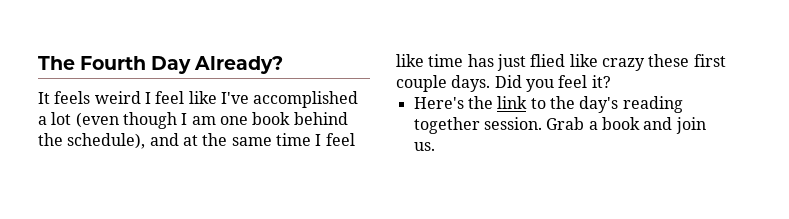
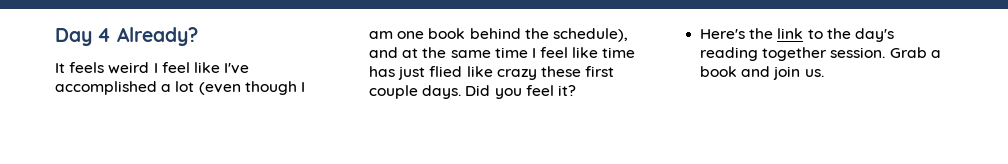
- The Fourth Day Already?
+ Day 4 Already?

